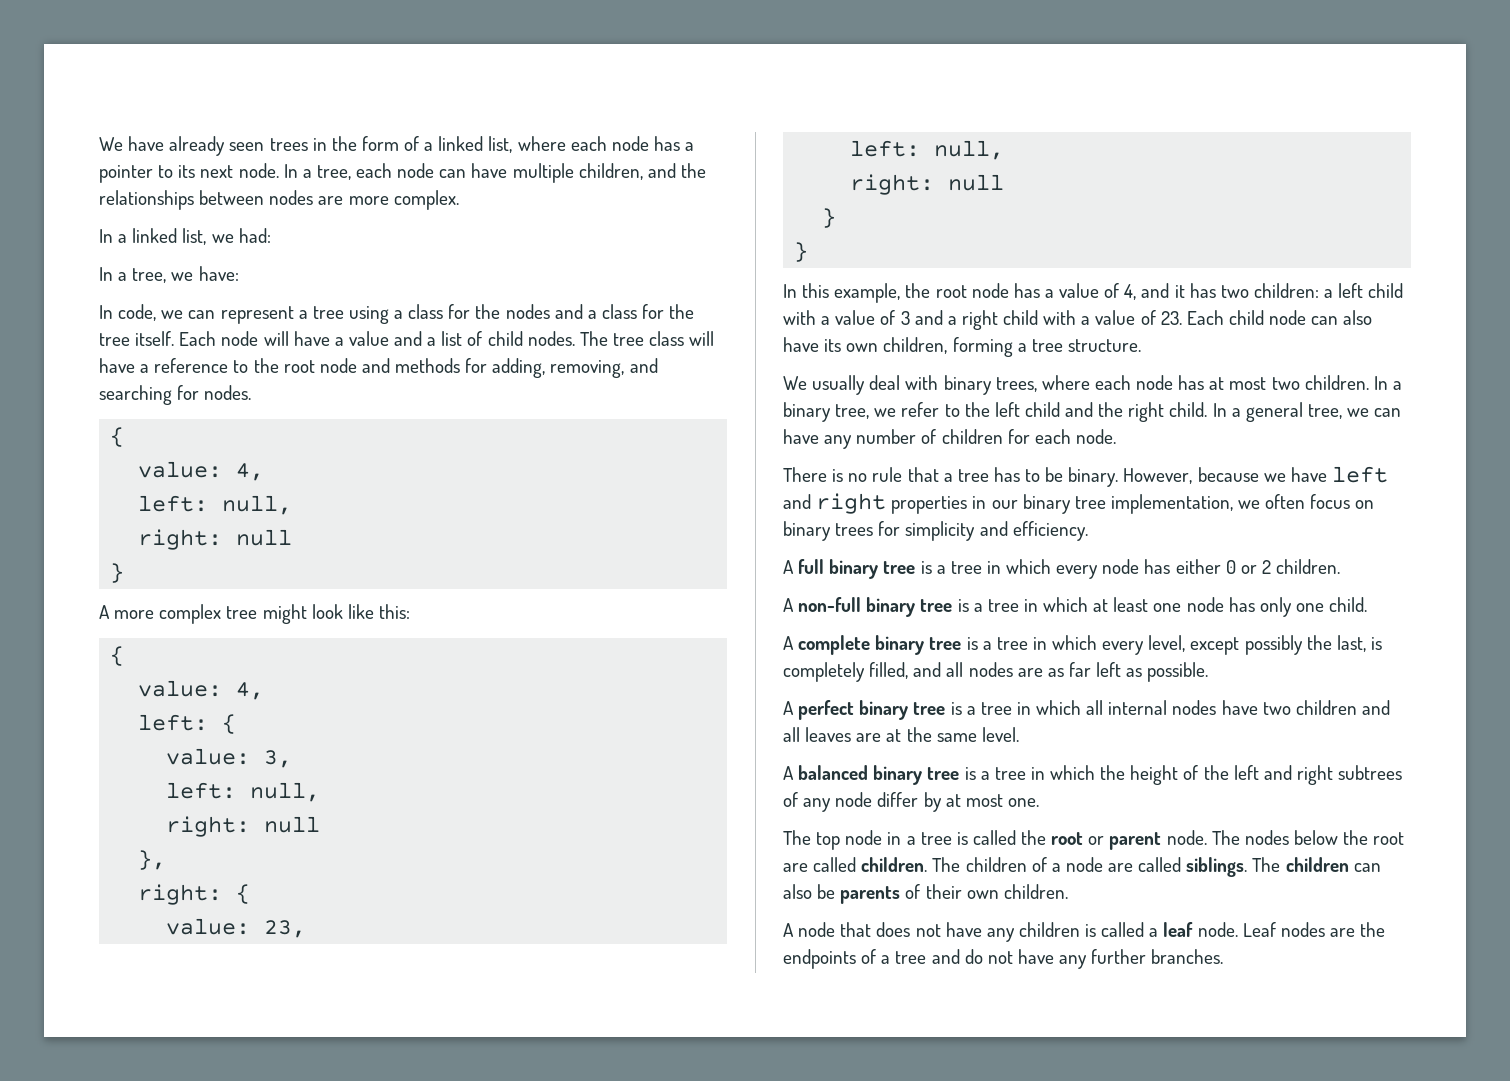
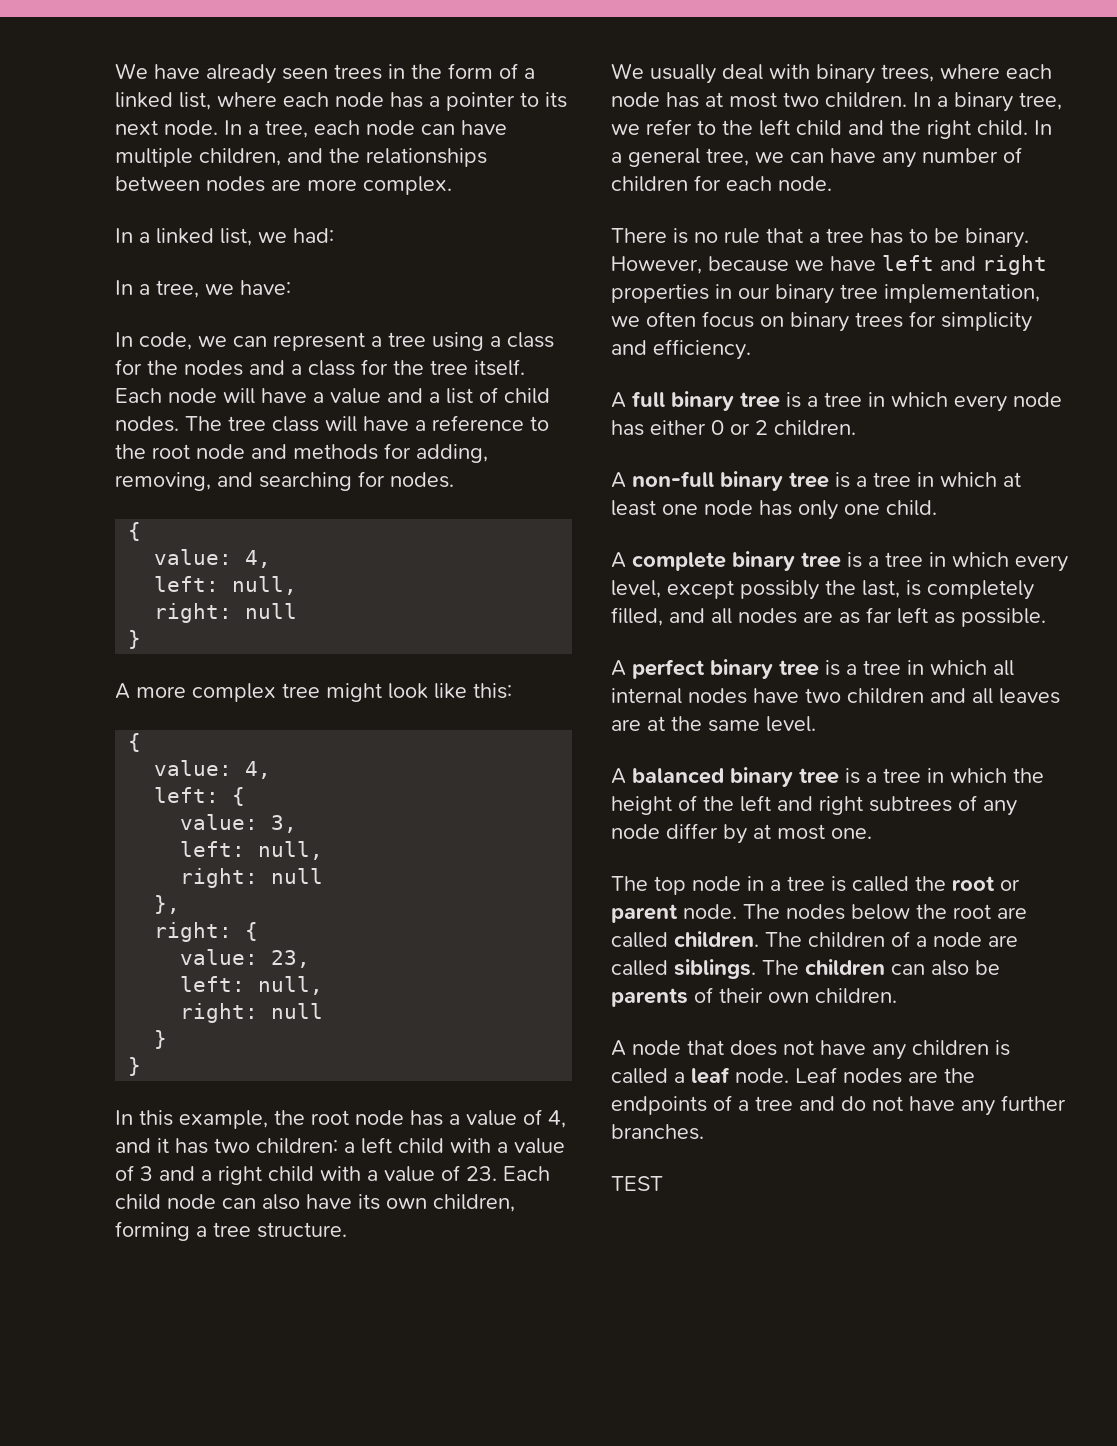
+ TEST

